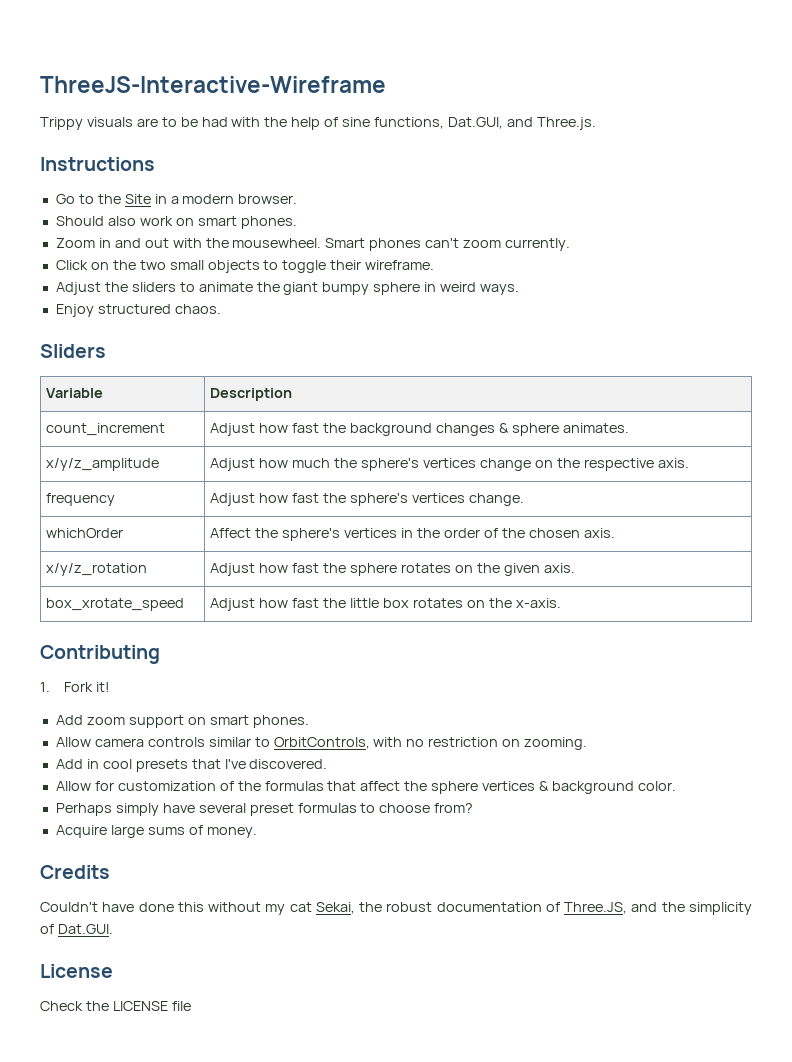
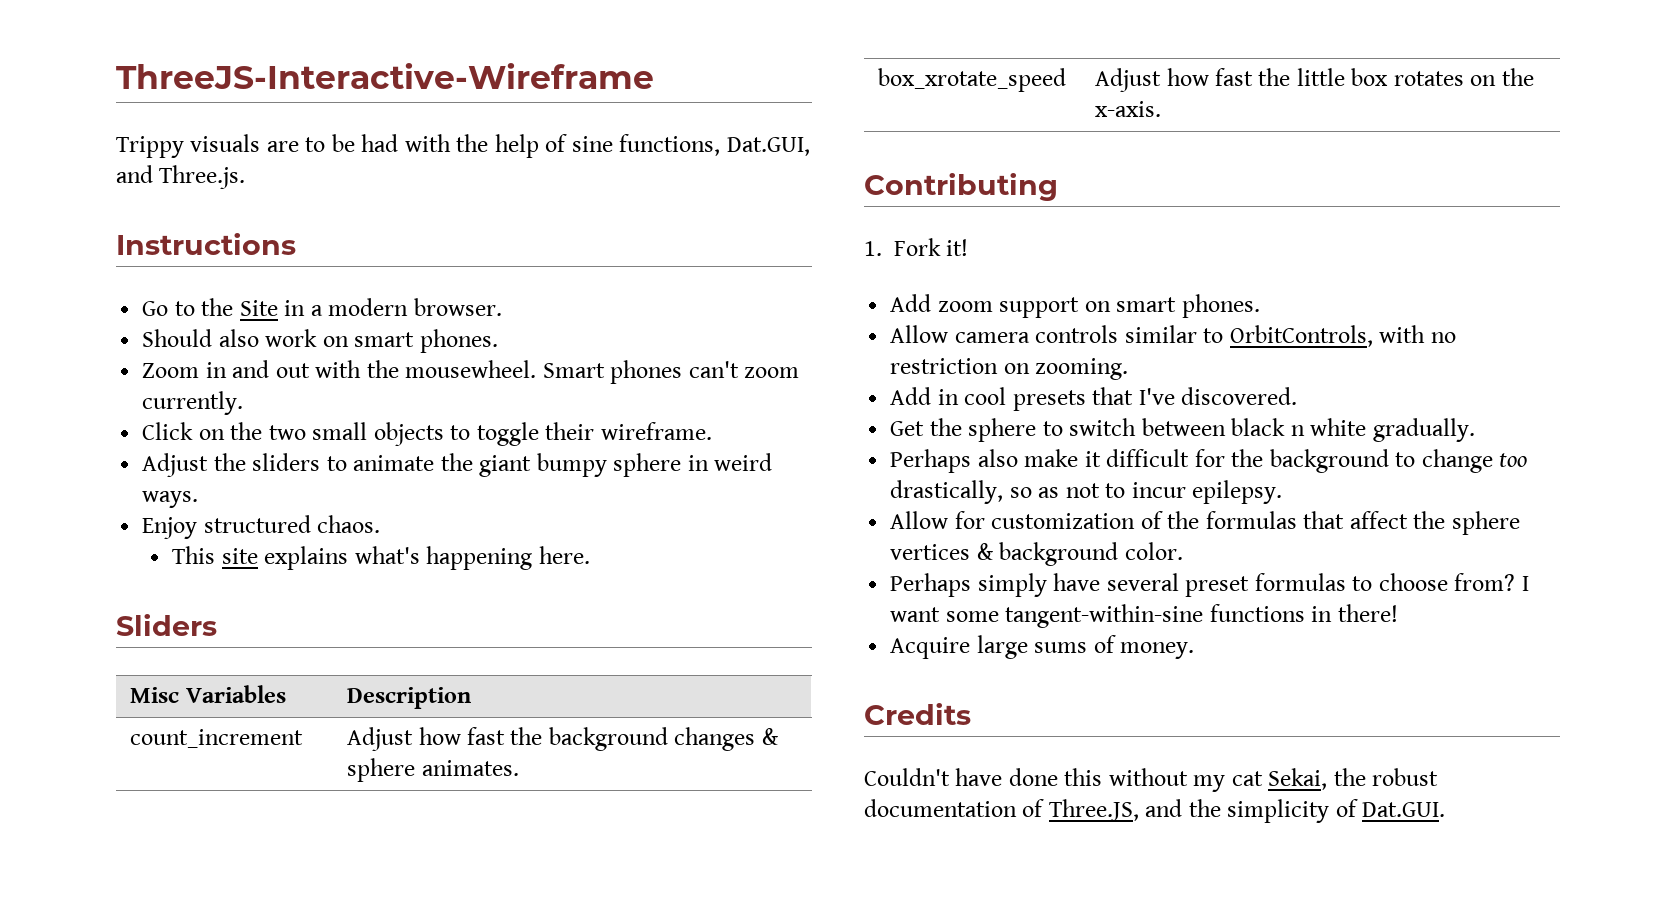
+ This site explains what's happening here.
- Variable | Description
+ Misc Variables | Description
- x/y/z_amplitude | Adjust how much the sphere's vertices change on the respective axis.
- frequency | Adjust how fast the sphere's vertices change.
- whichOrder | Affect the sphere's vertices in the order of the chosen axis.
- x/y/z_rotation | Adjust how fast the sphere rotates on the given axis.
+ Get the sphere to switch between black n white gradually.
+ Perhaps also make it difficult for the background to change too drastically, so as not to incur epilepsy.
+ I want some tangent-within-sine functions in there!
- License
- Check the LICENSE file

